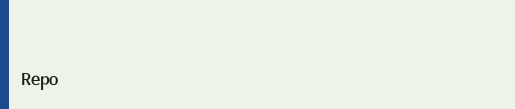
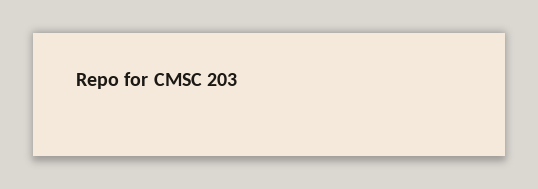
- Repo
+ Repo for CMSC 203

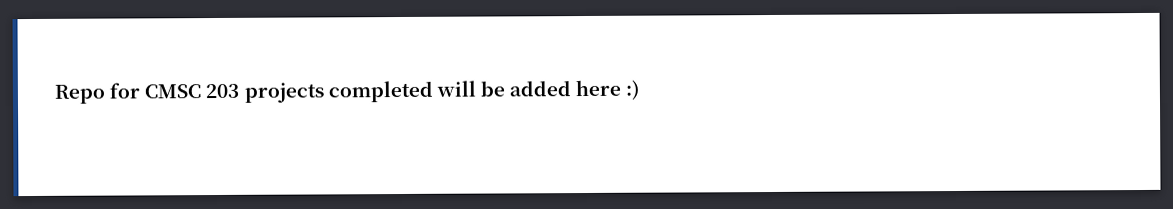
- Repo for CMSC 203
+ Repo for CMSC 203 projects completed will be added here :)

